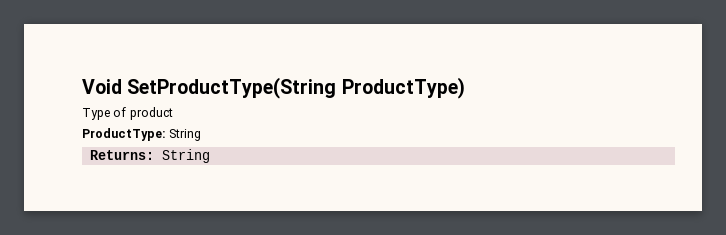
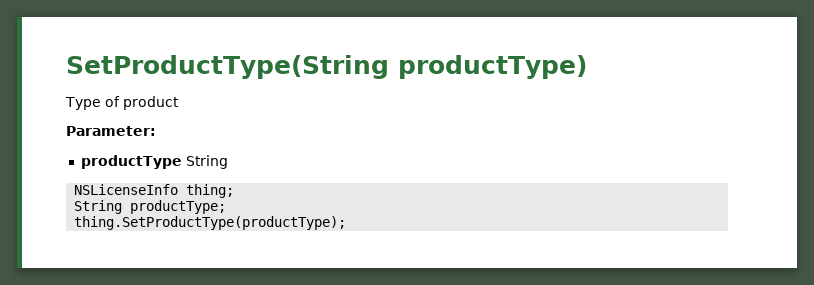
- Void SetProductType(String ProductType)
+ SetProductType(String productType)
- ProductType: String
+ Parameter:
+ productType String
- Returns: String
+ NSLicenseInfo thing;
+ String productType;
+ thing.SetProductType(productType);

